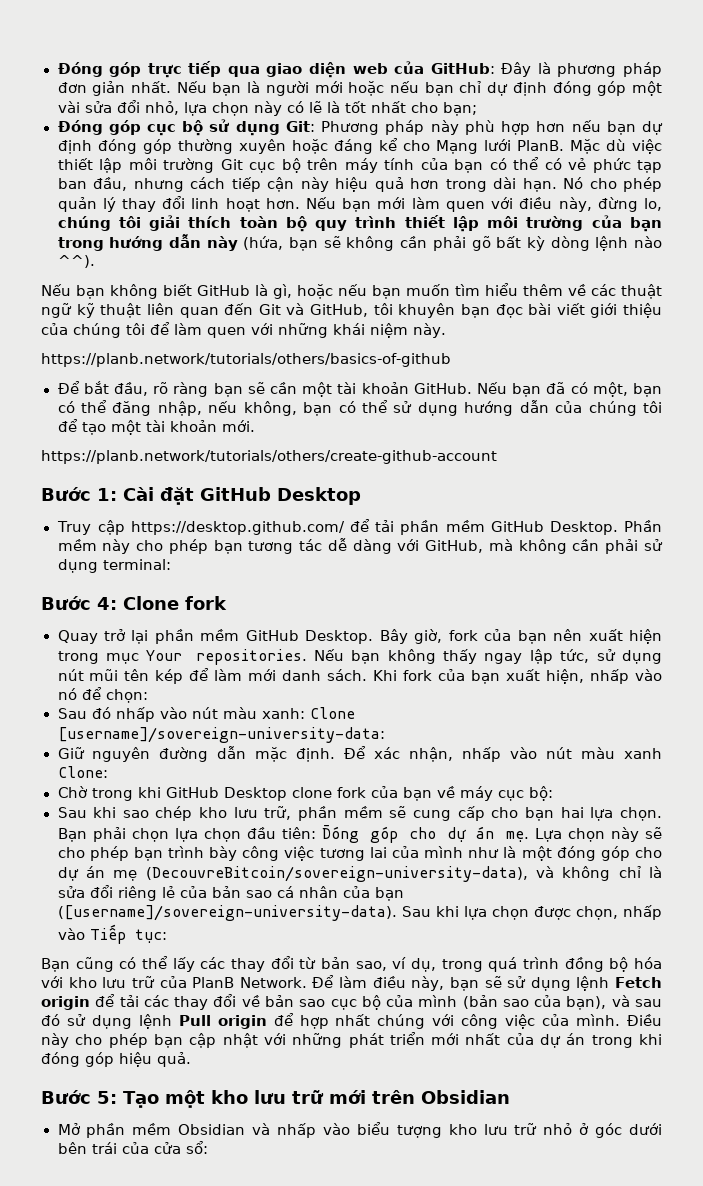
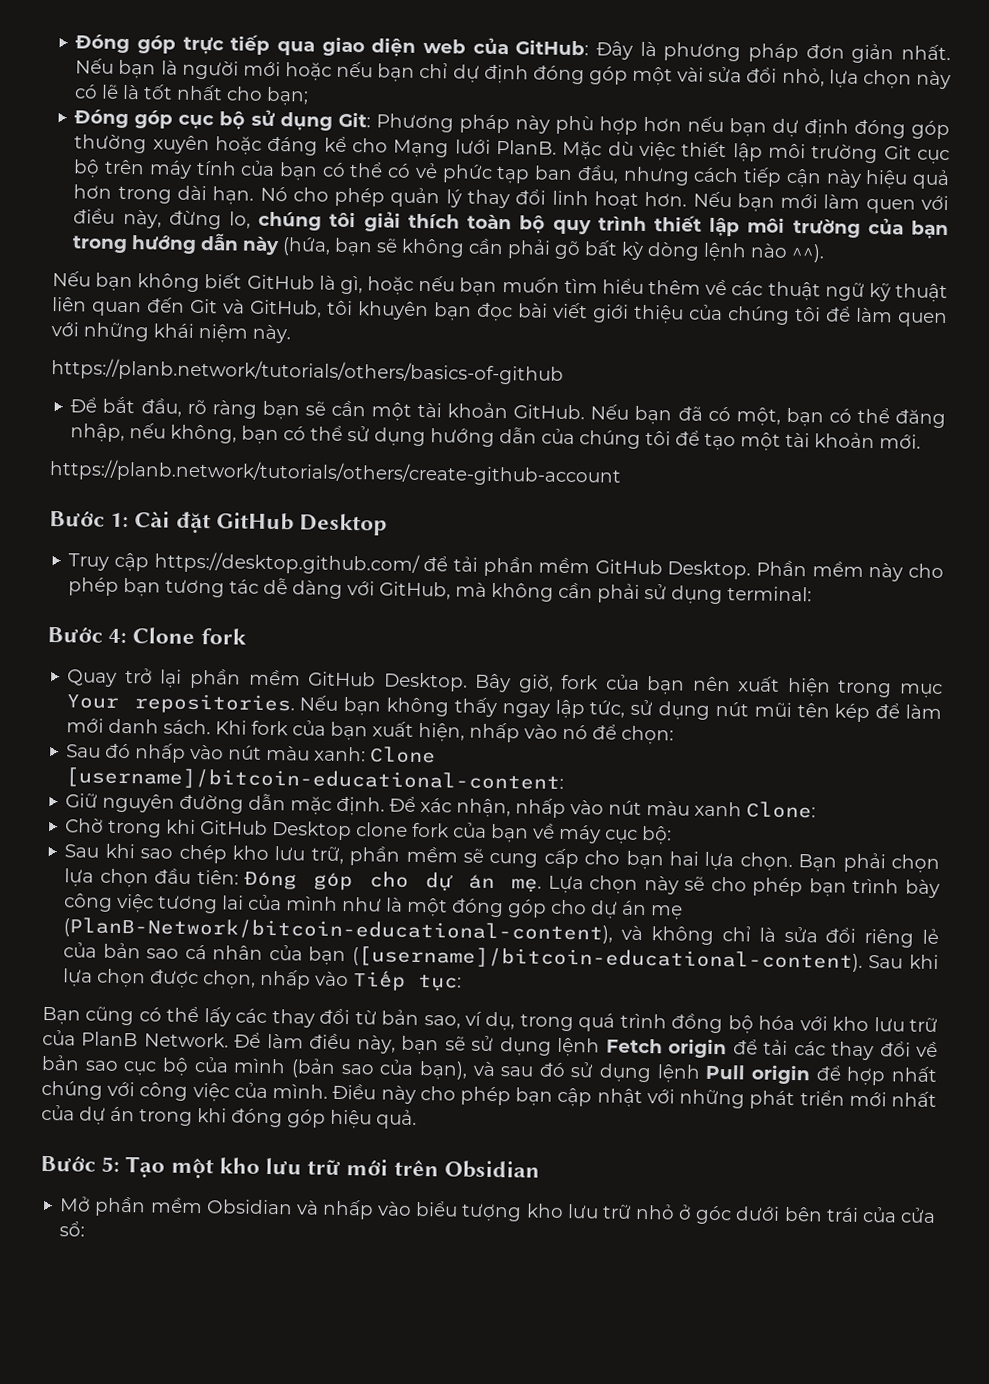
- Sau đó nhấp vào nút màu xanh: Clone [username]/sovereign-university-data:
+ Sau đó nhấp vào nút màu xanh: Clone [username]/bitcoin-educational-content:
- Lựa chọn này sẽ cho phép bạn trình bày công việc tương lai của mình như là một đóng góp cho dự án mẹ (DecouvreBitcoin/sovereign-university-data), và không chỉ là sửa đổi riêng lẻ của bản sao cá nhân của bạn ([username]/sovereign-university-data).
+ Lựa chọn này sẽ cho phép bạn trình bày công việc tương lai của mình như là một đóng góp cho dự án mẹ (PlanB-Network/bitcoin-educational-content), và không chỉ là sửa đổi riêng lẻ của bản sao cá nhân của bạn ([username]/bitcoin-educational-content).

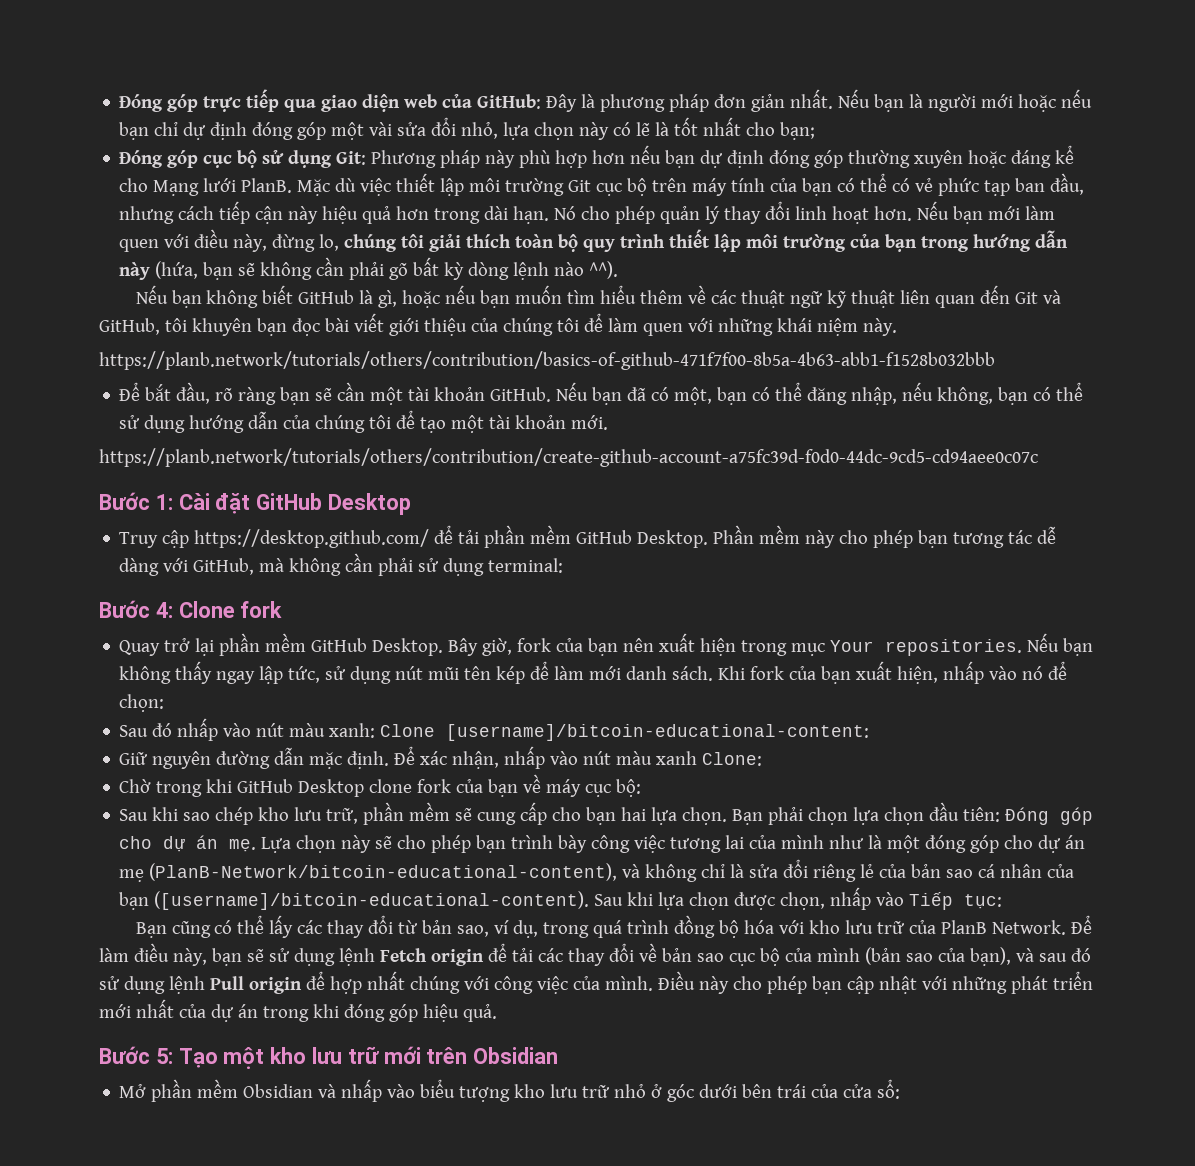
- https://planb.network/tutorials/others/basics-of-github
+ https://planb.network/tutorials/others/contribution/basics-of-github-471f7f00-8b5a-4b63-abb1-f1528b032bbb
- https://planb.network/tutorials/others/create-github-account
+ https://planb.network/tutorials/others/contribution/create-github-account-a75fc39d-f0d0-44dc-9cd5-cd94aee0c07c

